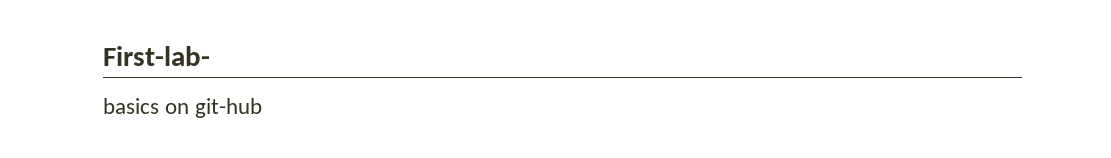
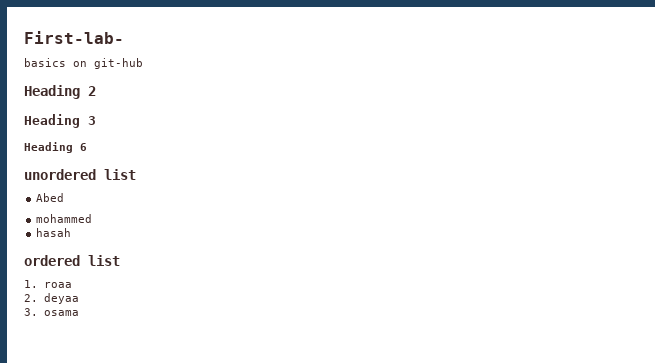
+ Heading 2
+ Heading 3
+ Heading 6
+ unordered list
+ Abed
+ mohammed
+ hasah
+ ordered list
+ 1. roaa
+ 2. deyaa
+ 3. osama

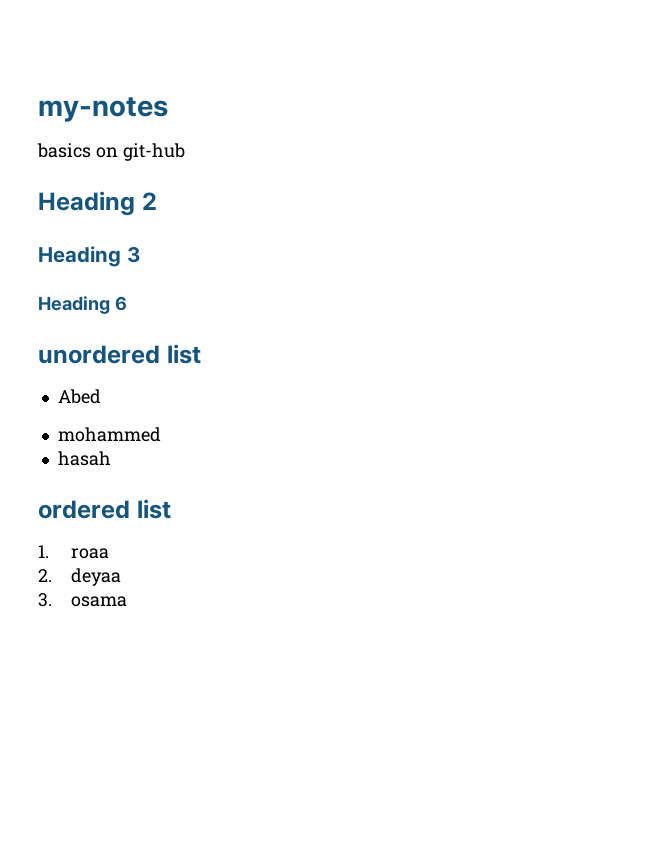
- First-lab-
+ my-notes

